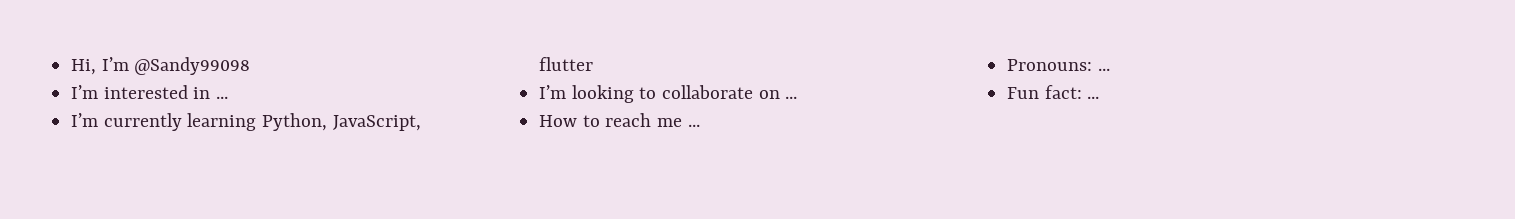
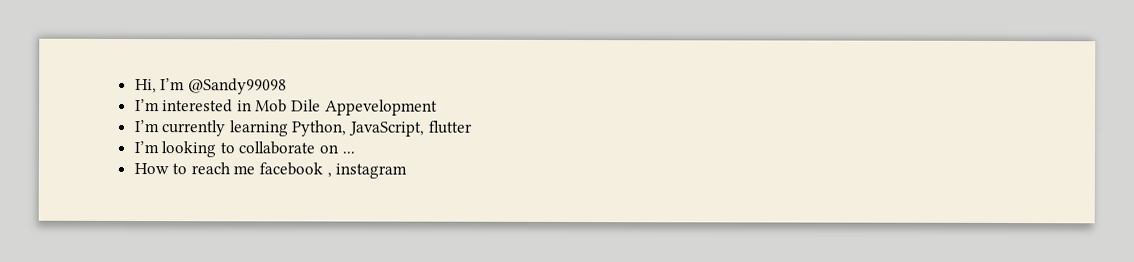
- I’m interested in ...
+ I’m interested in Mob Dile Appevelopment
- How to reach me ...
- Pronouns: ...
- Fun fact: ...
+ How to reach me facebook , instagram

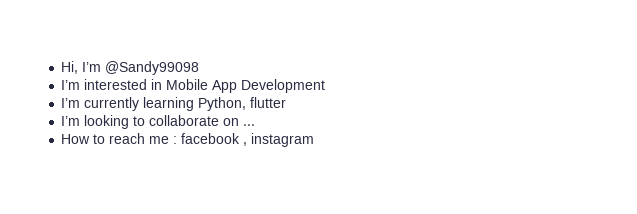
- I’m interested in Mob Dile Appevelopment
+ I’m interested in Mobile App Development
- I’m currently learning Python, JavaScript, flutter
+ I’m currently learning Python, flutter
- How to reach me facebook , instagram
+ How to reach me : facebook , instagram

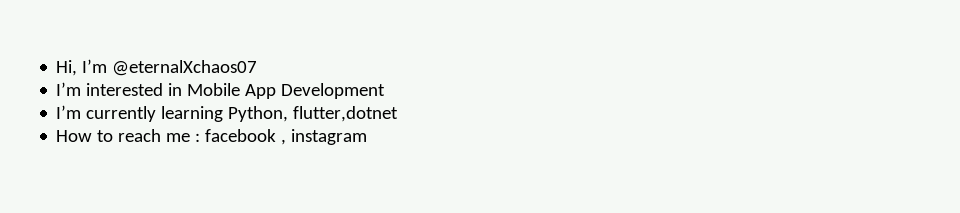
- Hi, I’m @Sandy99098
+ Hi, I’m @eternalXchaos07
- I’m currently learning Python, flutter
- I’m looking to collaborate on ...
+ I’m currently learning Python, flutter,dotnet

